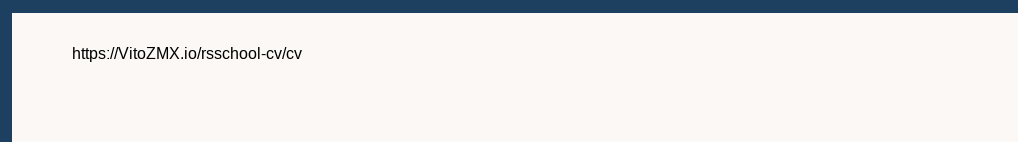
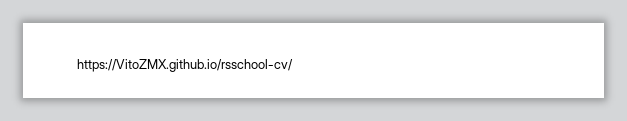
- https://VitoZMX.io/rsschool-cv/cv
+ https://VitoZMX.github.io/rsschool-cv/

